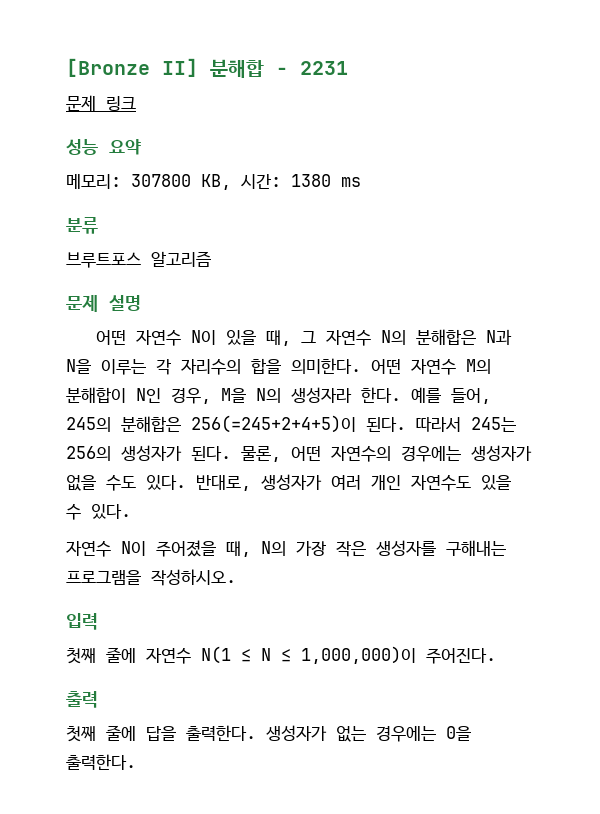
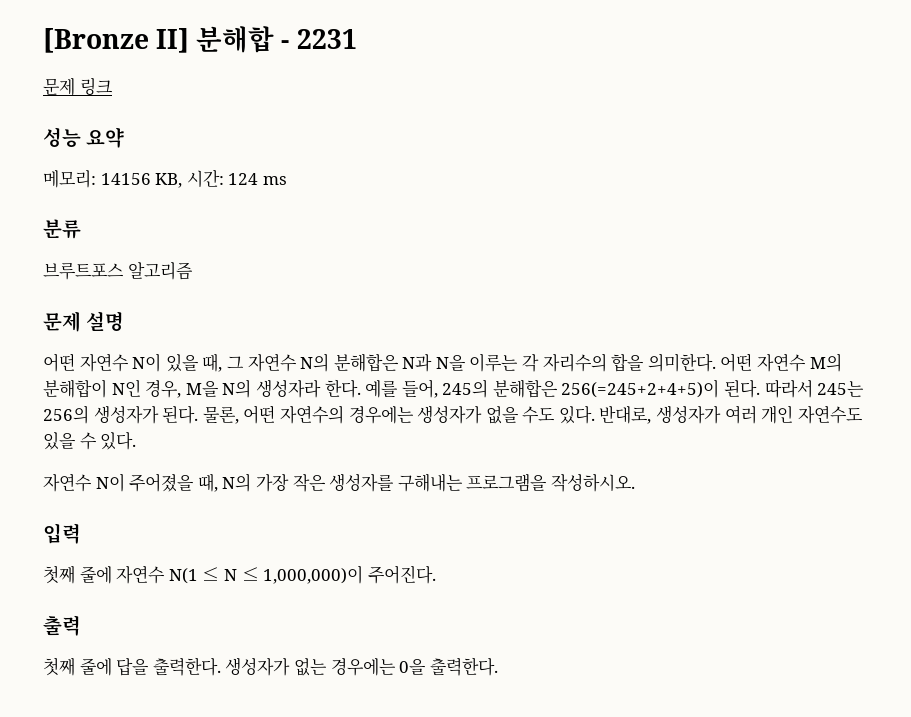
- 메모리: 307800 KB, 시간: 1380 ms
+ 메모리: 14156 KB, 시간: 124 ms

